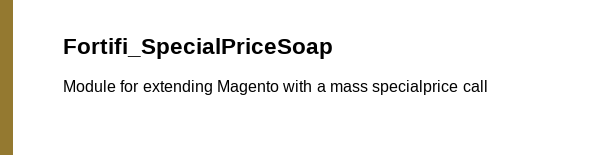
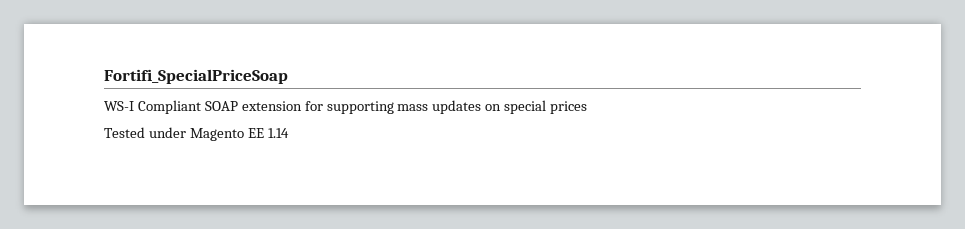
- Module for extending Magento with a mass specialprice call
+ WS-I Compliant SOAP extension for supporting mass updates on special prices
+ Tested under Magento EE 1.14

